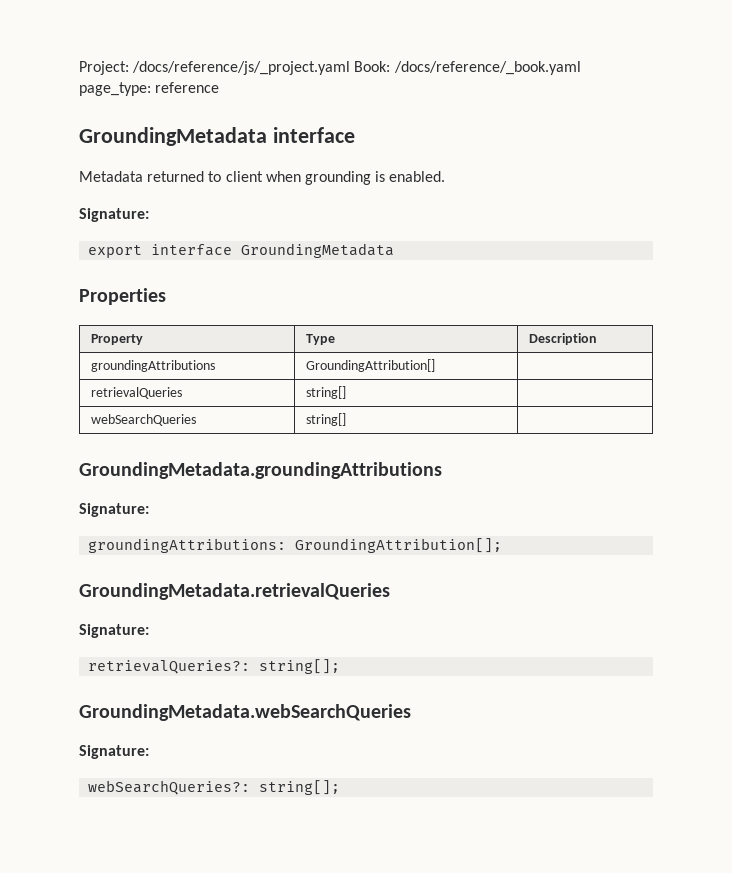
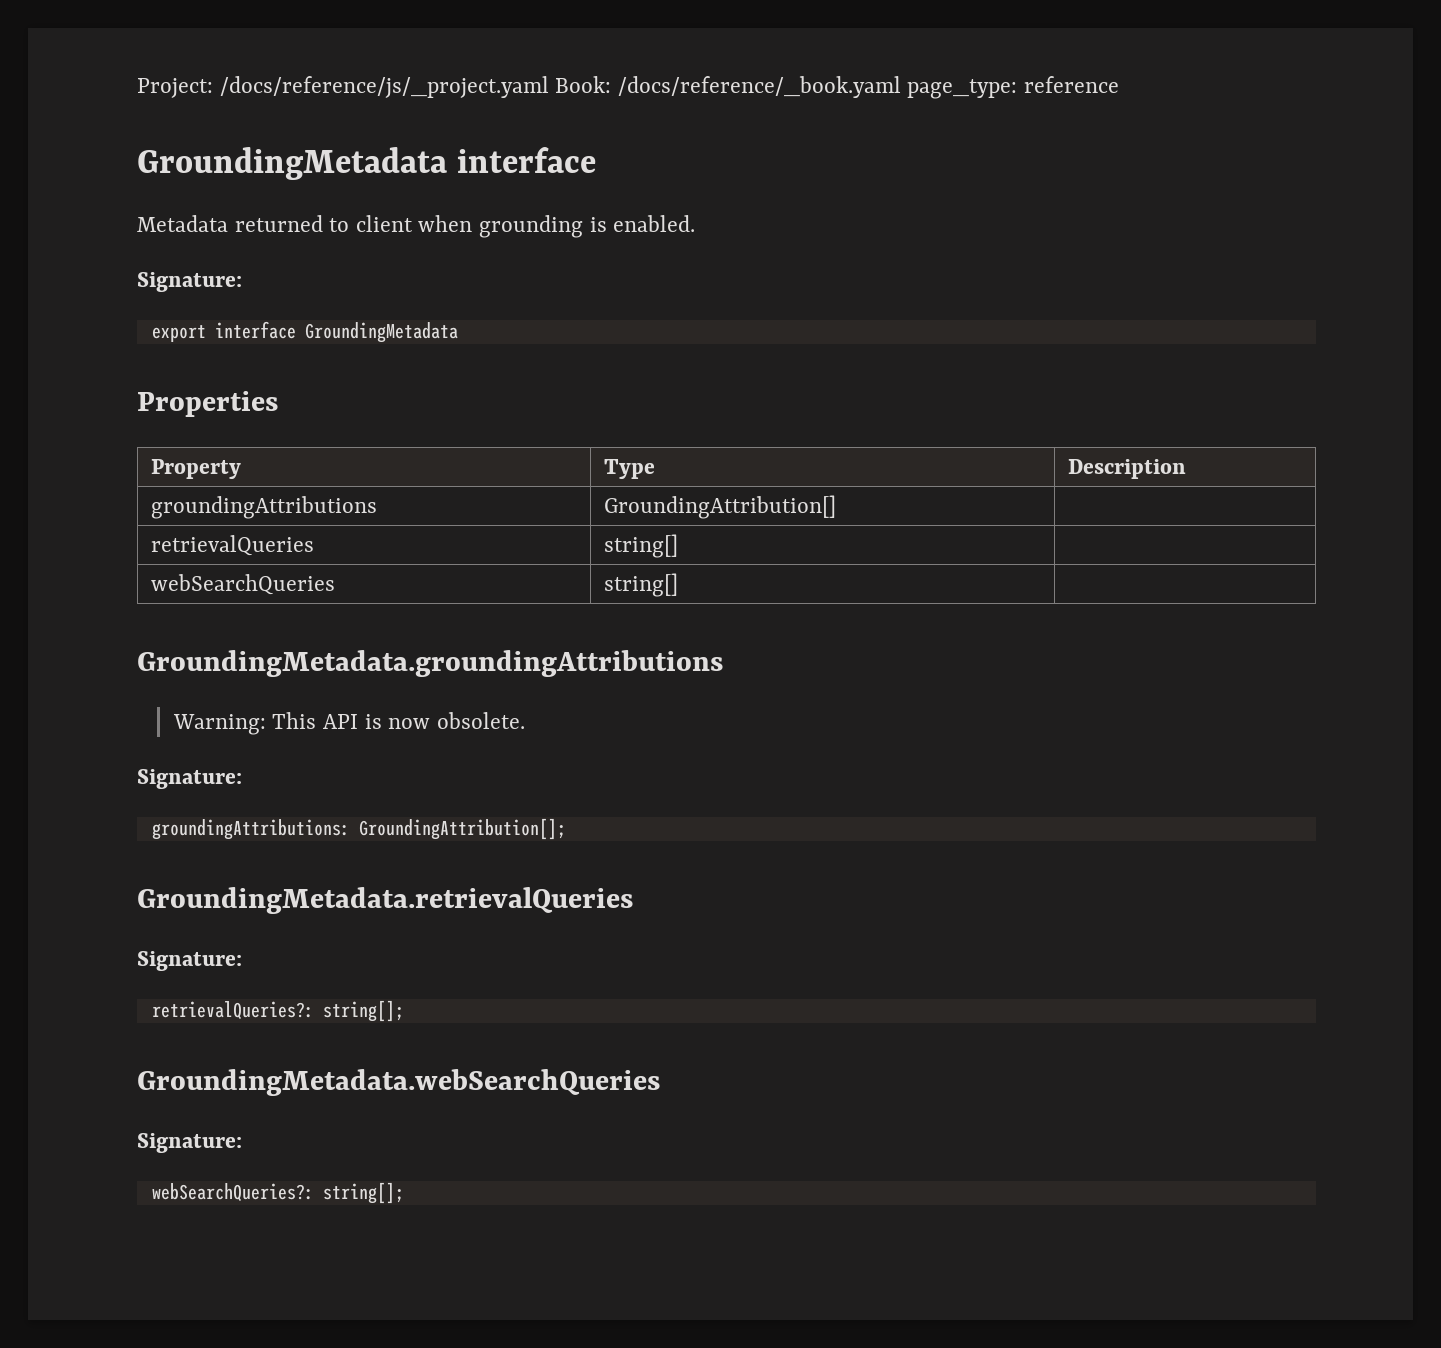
+ Warning: This API is now obsolete.

